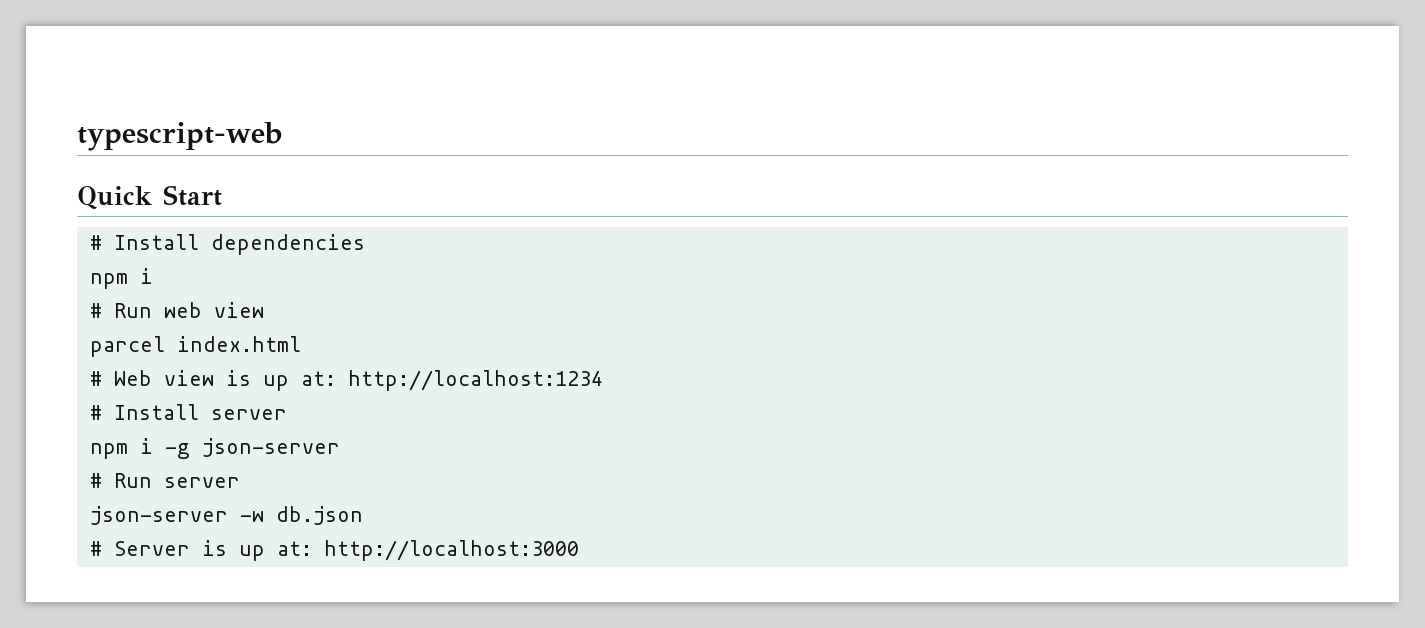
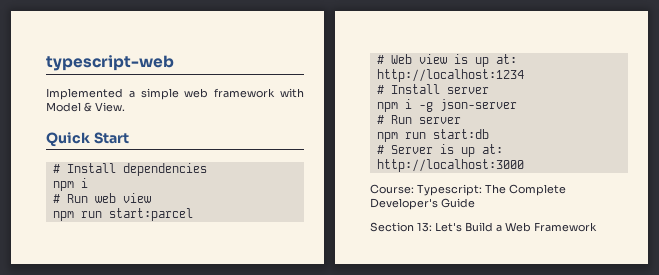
+ Implemented a simple web framework with Model & View.
- parcel index.html
+ npm run start:parcel
- json-server -w db.json
+ npm run start:db
+ Course: Typescript: The Complete Developer's Guide
+ Section 13: Let's Build a Web Framework

